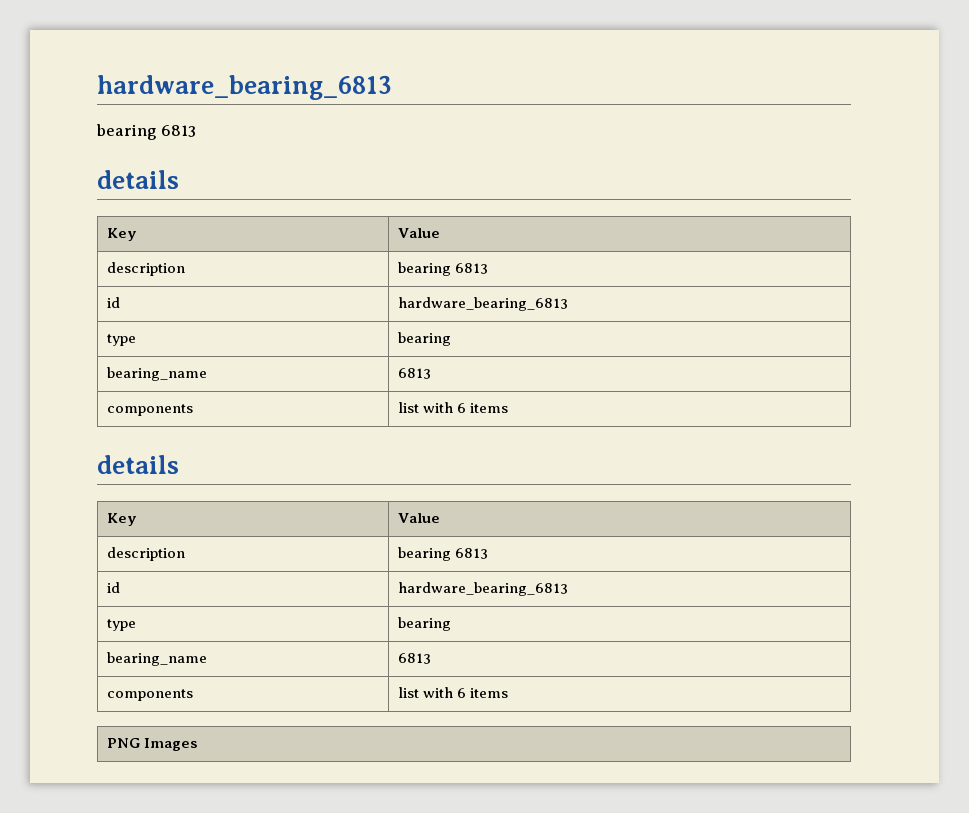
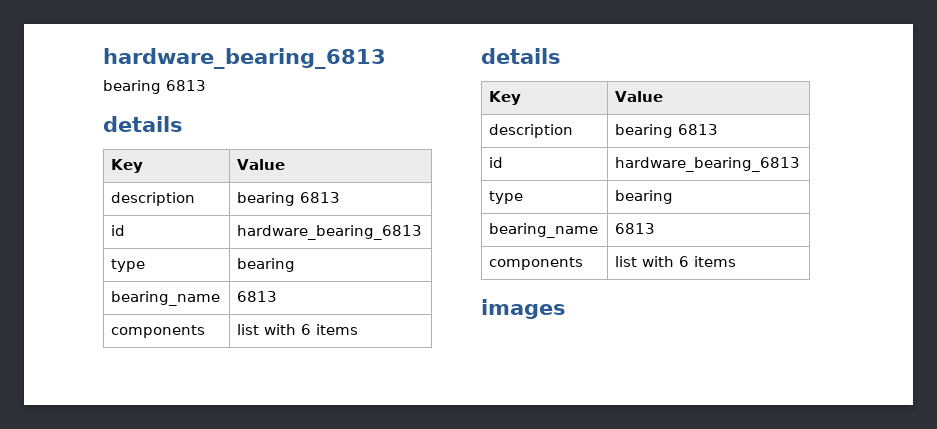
- PNG Images
+ images

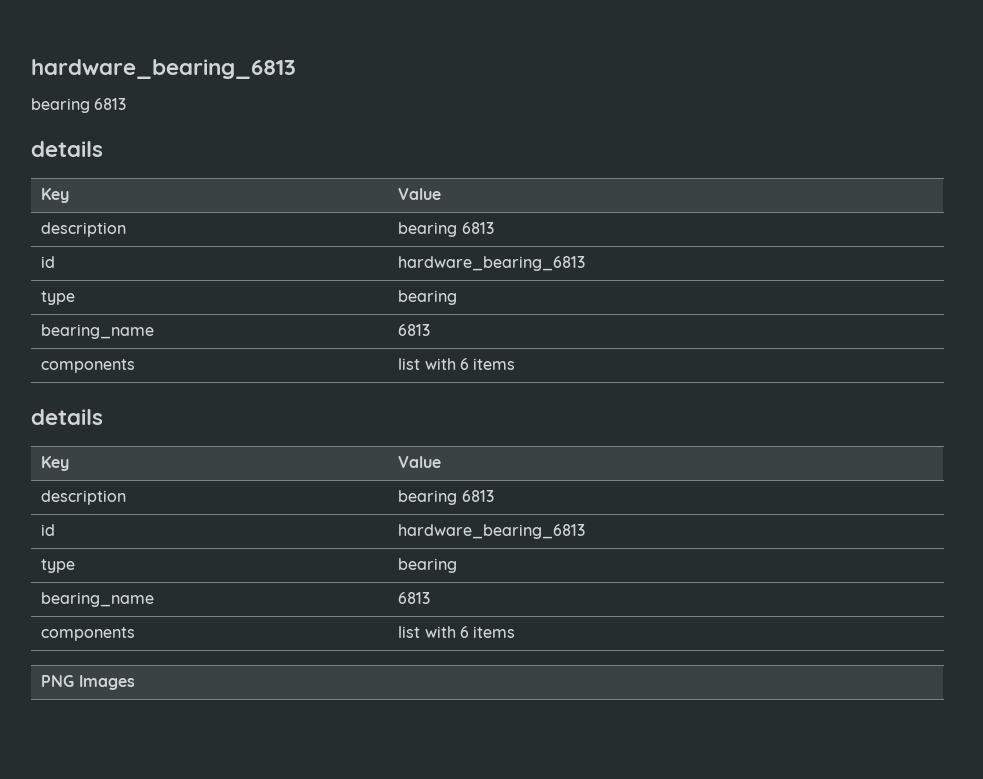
- images
+ PNG Images

